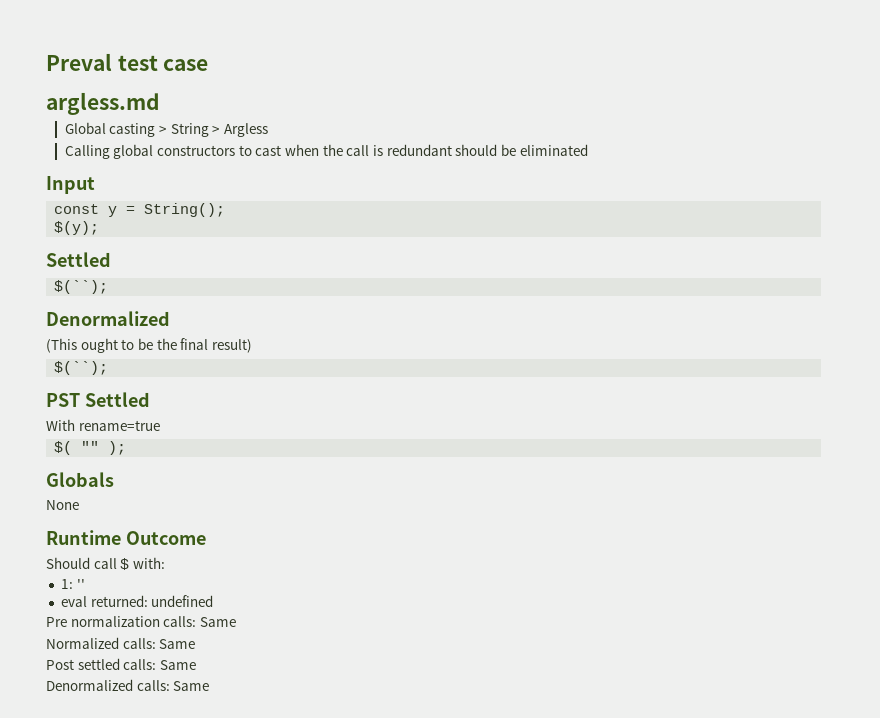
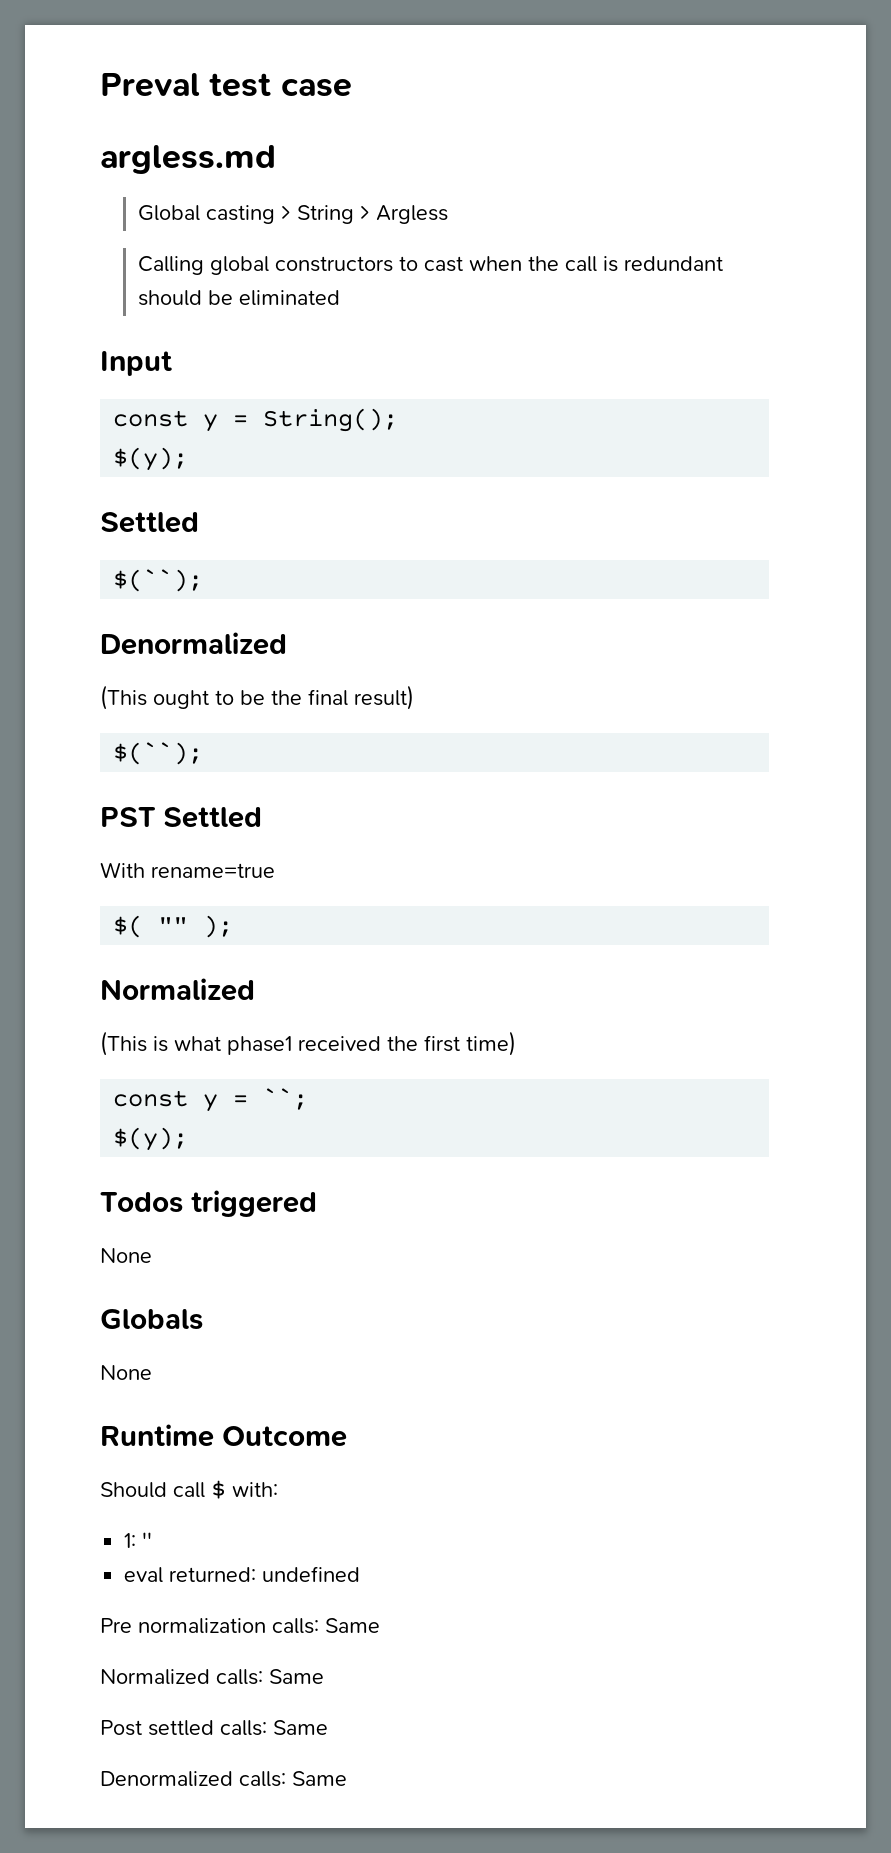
  $( "" );
+ Normalized
+ (This is what phase1 received the first time)
+ const y = ``;
+ $(y);
+ Todos triggered
+ None

